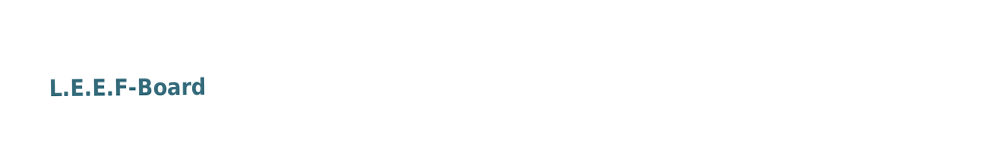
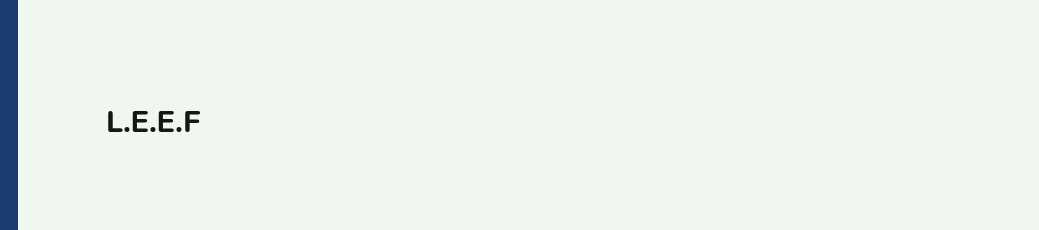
- L.E.E.F-Board
+ L.E.E.F

